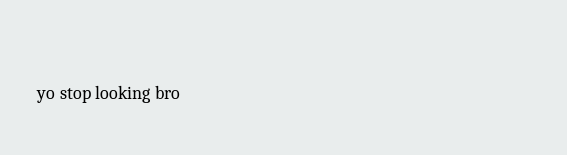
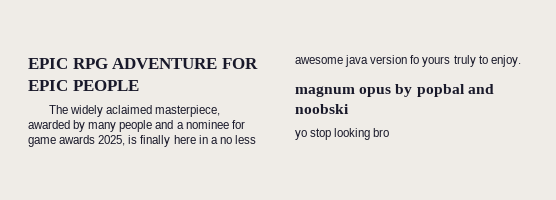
+ EPIC RPG ADVENTURE FOR EPIC PEOPLE
+ The widely aclaimed masterpiece, awarded by many people and a nominee for game awards 2025, is finally here in a no less awesome java version fo yours truly to enjoy.
+ magnum opus by popbal and noobski

